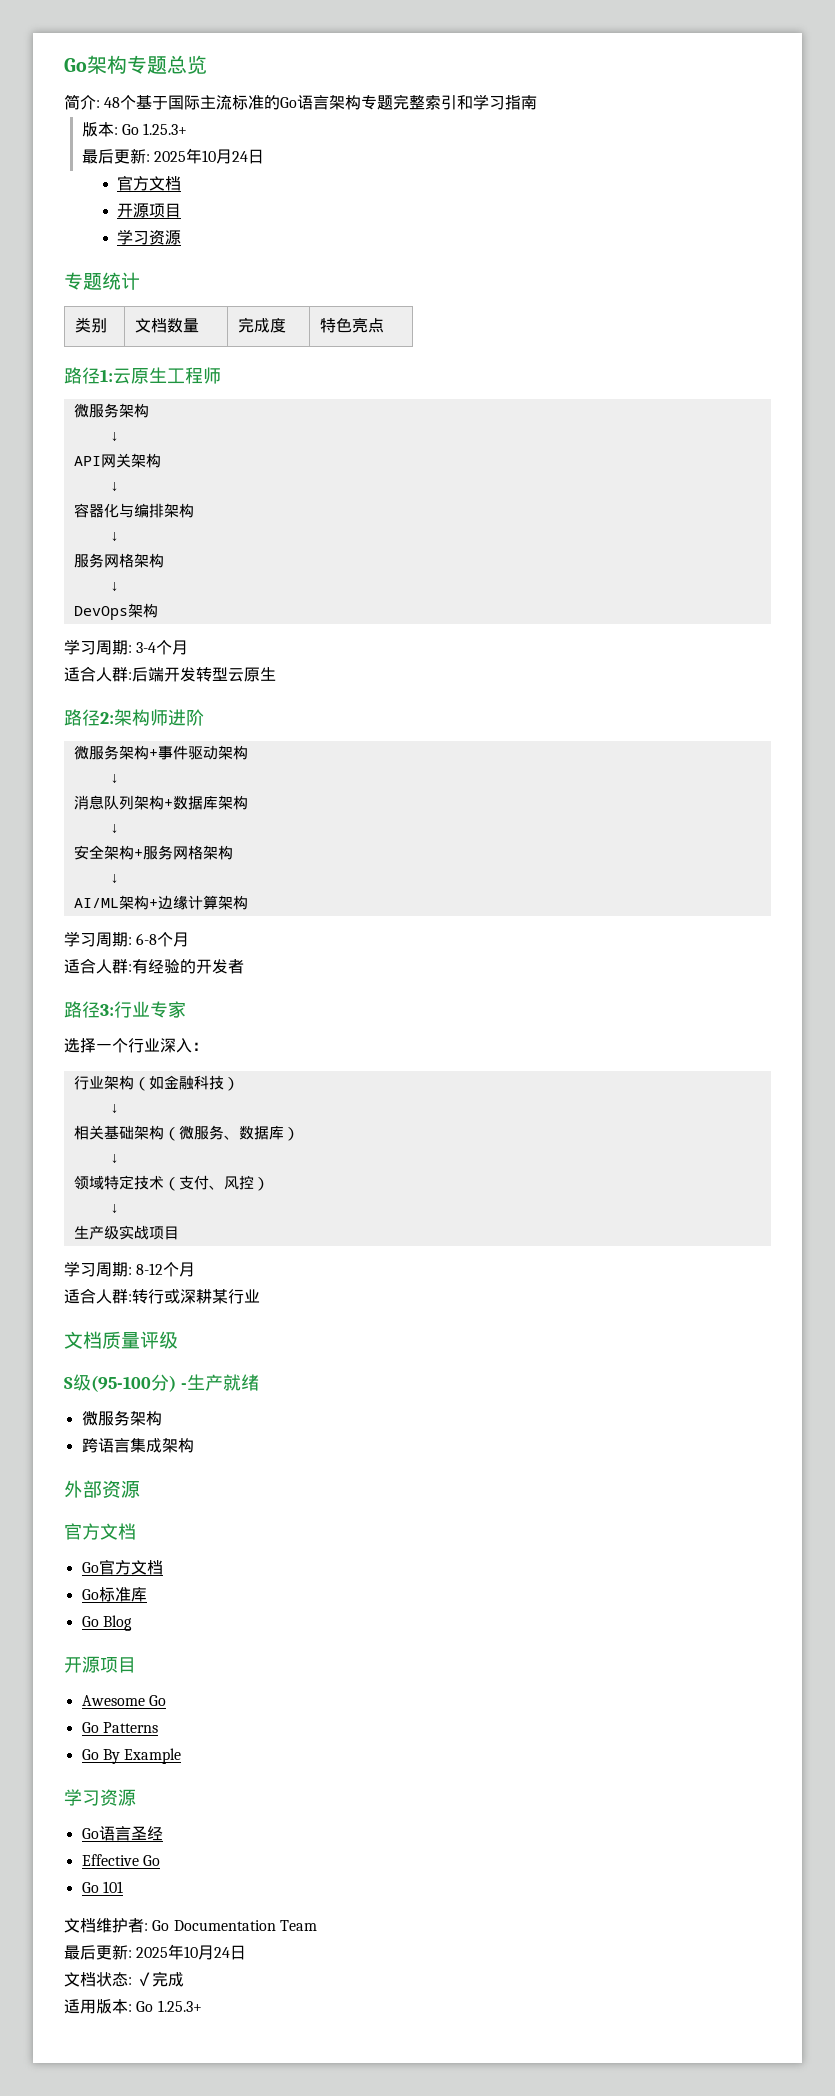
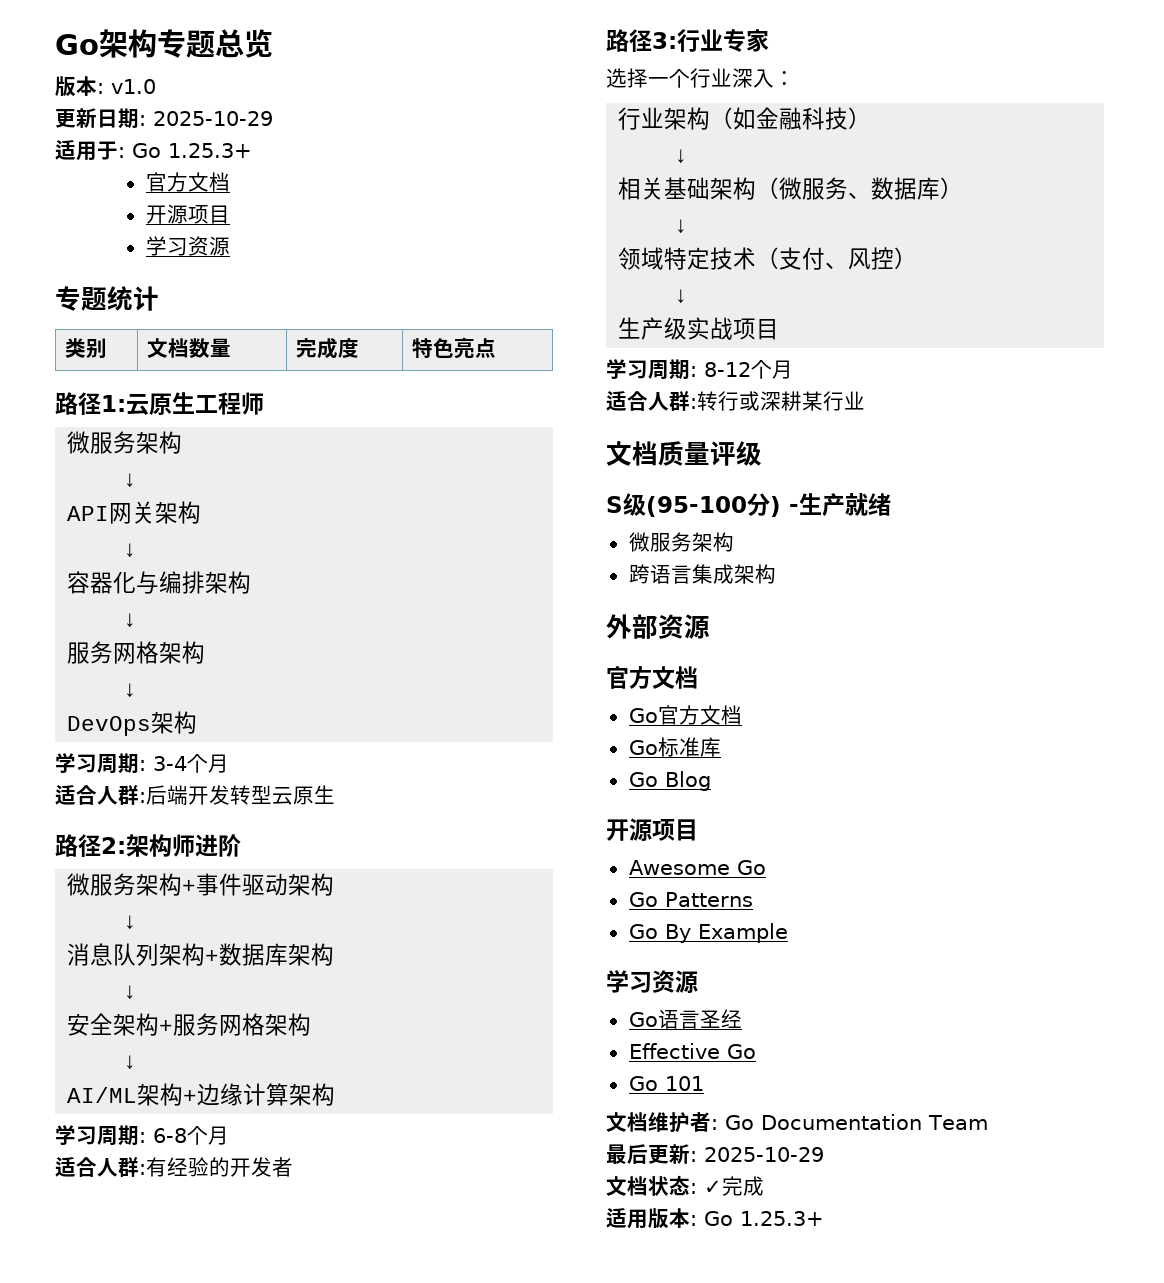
- 简介: 48个基于国际主流标准的Go语言架构专题完整索引和学习指南
- 版本: Go 1.25.3+
- 最后更新: 2025年10月24日
+ 版本: v1.0
+ 更新日期: 2025-10-29
+ 适用于: Go 1.25.3+
  文档维护者: Go Documentation Team
- 最后更新: 2025年10月24日
+ 最后更新: 2025-10-29

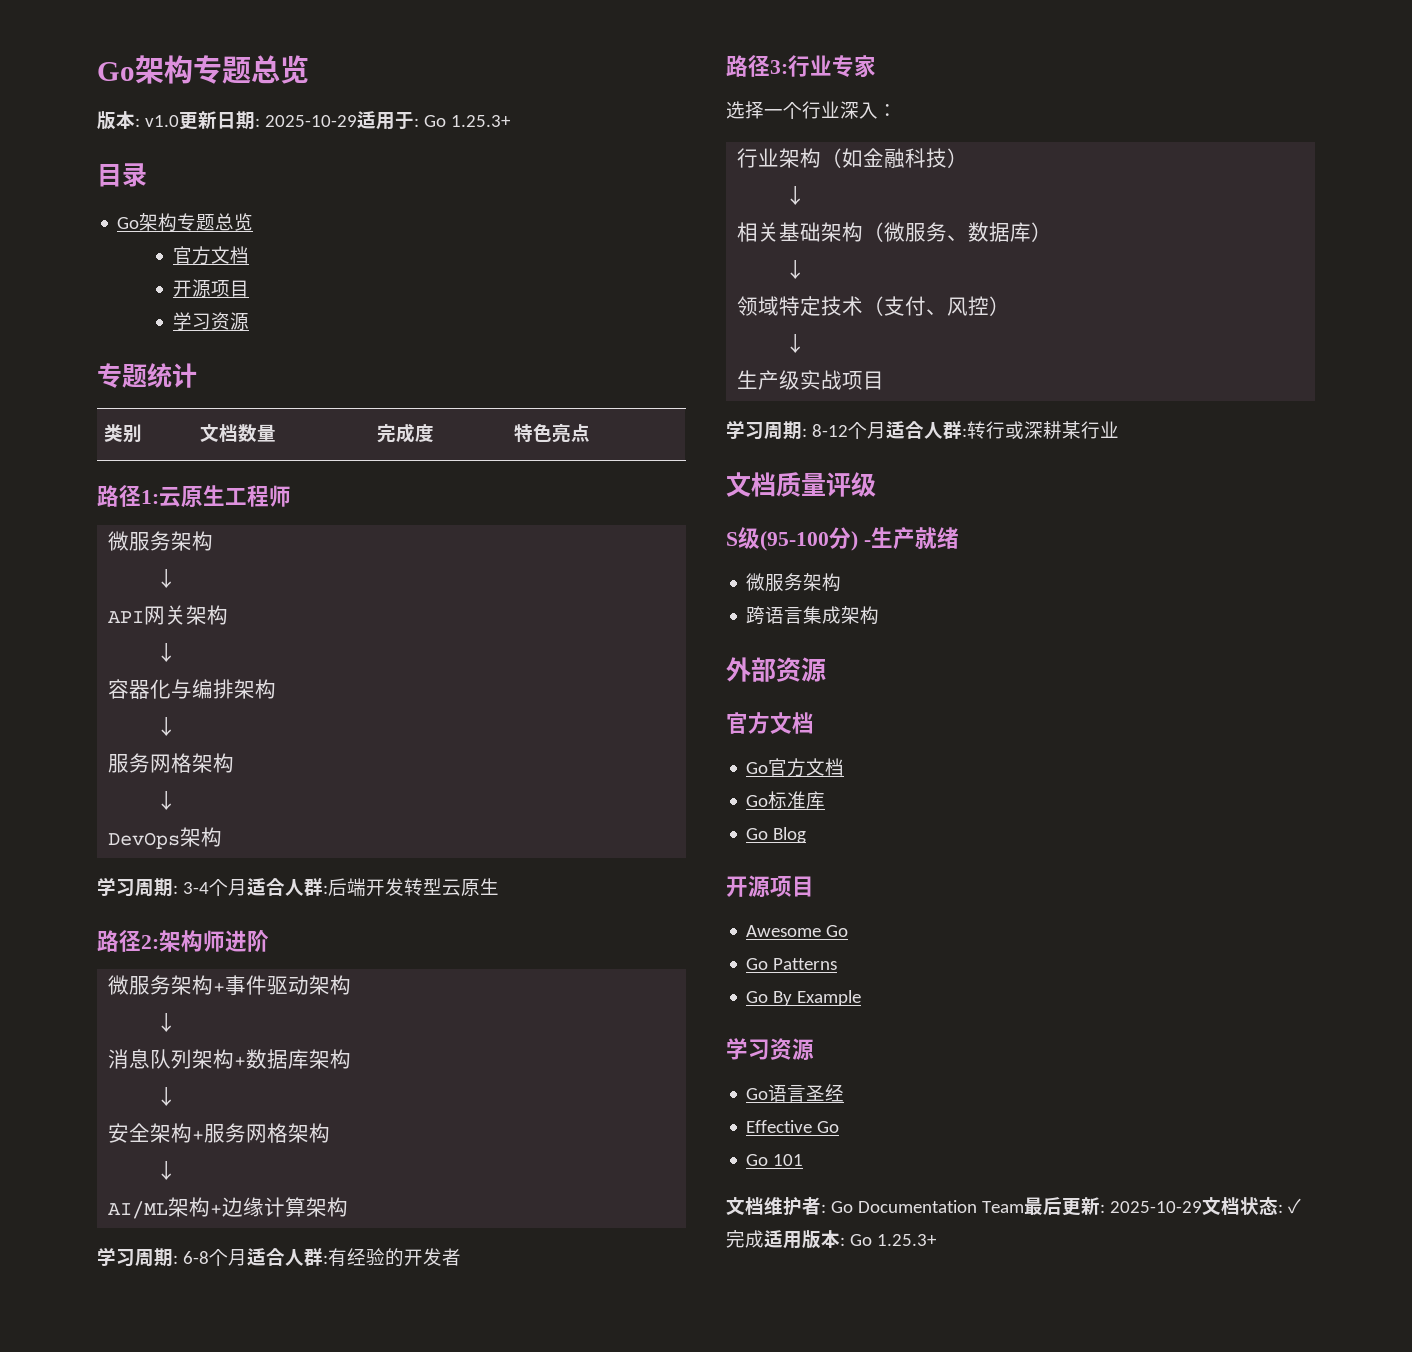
- 版本: v1.0
- 更新日期: 2025-10-29
- 适用于: Go 1.25.3+
+ 版本: v1.0更新日期: 2025-10-29适用于: Go 1.25.3+
+ 目录
+ Go架构专题总览
- 学习周期: 3-4个月
- 适合人群:后端开发转型云原生
+ 学习周期: 3-4个月适合人群:后端开发转型云原生
- 学习周期: 6-8个月
- 适合人群:有经验的开发者
+ 学习周期: 6-8个月适合人群:有经验的开发者
- 学习周期: 8-12个月
- 适合人群:转行或深耕某行业
+ 学习周期: 8-12个月适合人群:转行或深耕某行业
- 文档维护者: Go Documentation Team
- 最后更新: 2025-10-29
- 文档状态: ✓完成
- 适用版本: Go 1.25.3+
+ 文档维护者: Go Documentation Team最后更新: 2025-10-29文档状态: ✓完成适用版本: Go 1.25.3+

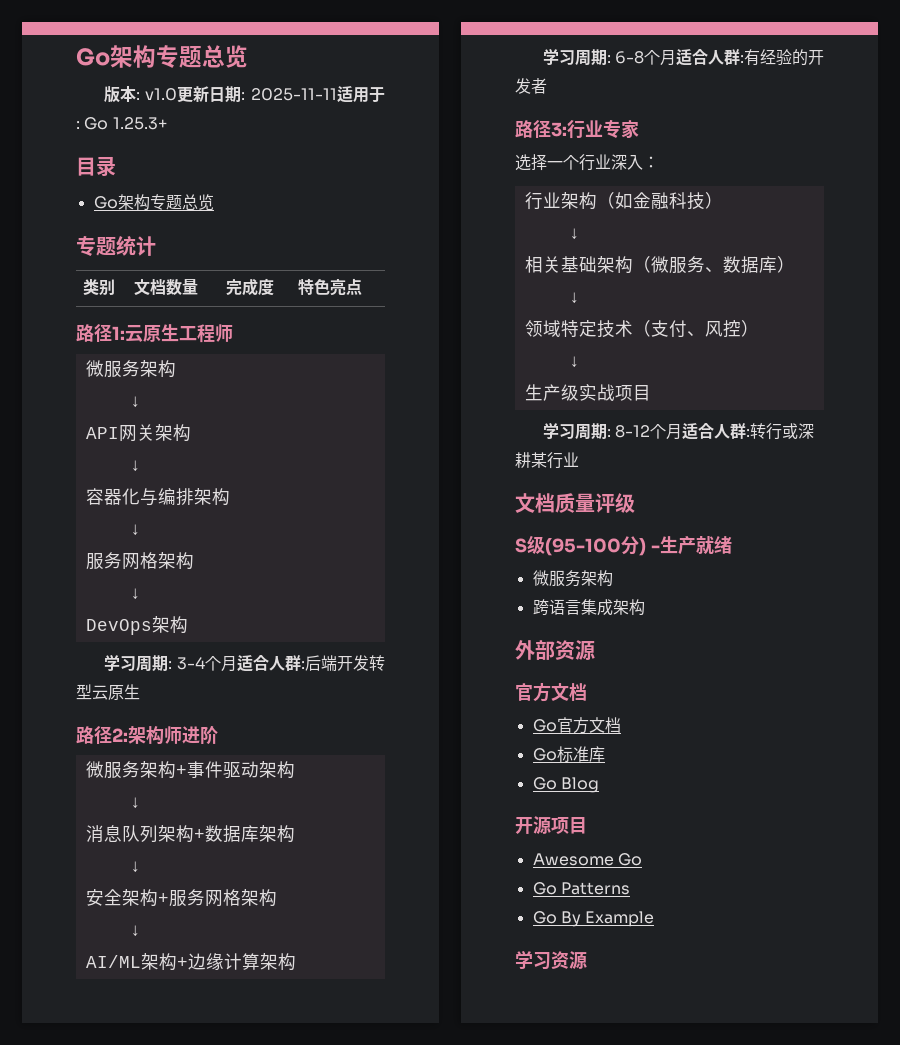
- 版本: v1.0更新日期: 2025-10-29适用于: Go 1.25.3+
+ 版本: v1.0更新日期: 2025-11-11适用于: Go 1.25.3+
  目录
  Go架构专题总览
- 官方文档
- 开源项目
- 学习资源
- Go语言圣经
- Effective Go
- Go 101
- 文档维护者: Go Documentation Team最后更新: 2025-10-29文档状态: ✓完成适用版本: Go 1.25.3+

